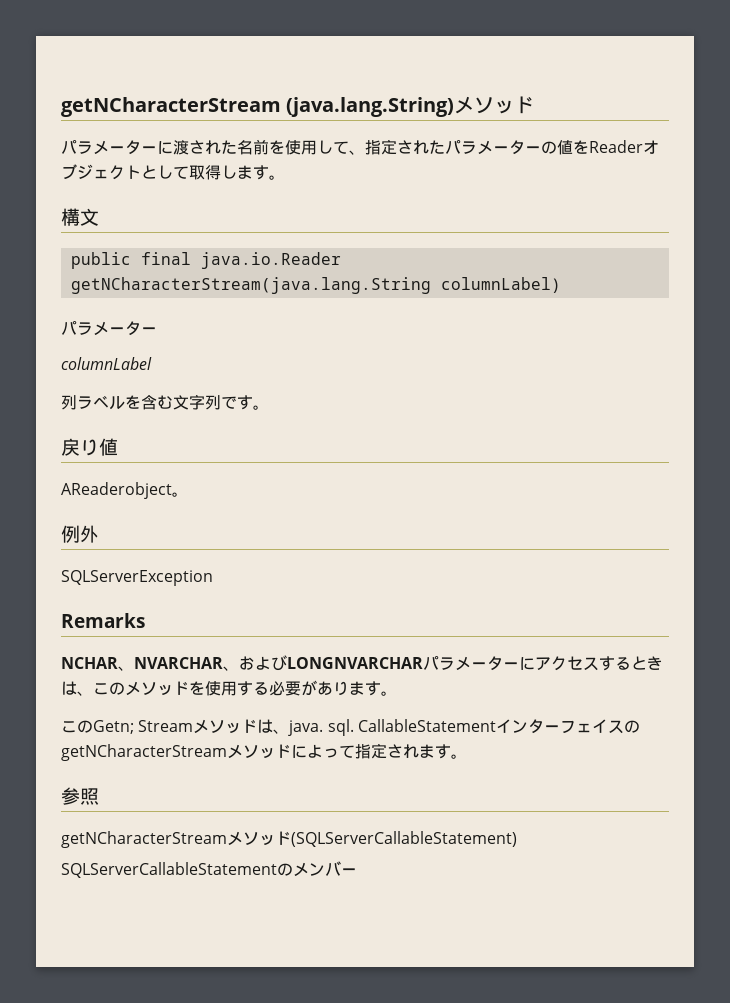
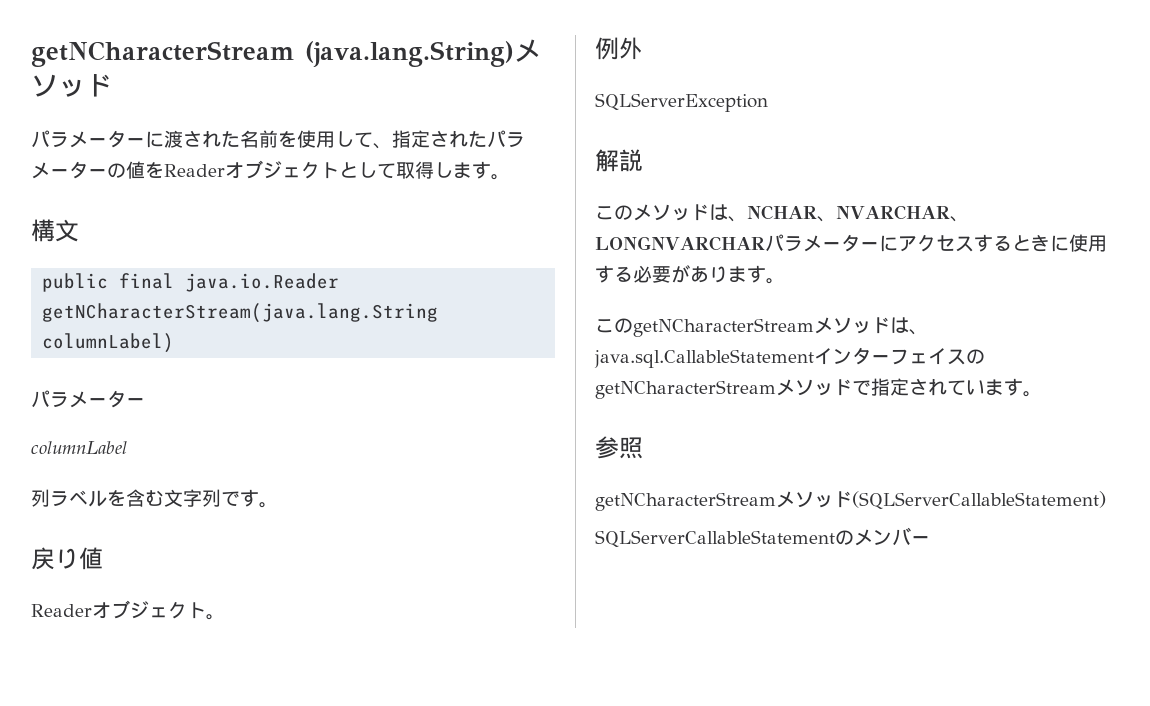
- AReaderobject。
+ Readerオブジェクト。
- Remarks
- NCHAR、NVARCHAR、およびLONGNVARCHARパラメーターにアクセスするときは、このメソッドを使用する必要があります。
+ 解説
+ このメソッドは、NCHAR、NVARCHAR、LONGNVARCHARパラメーターにアクセスするときに使用する必要があります。
- このGetn; Streamメソッドは、java. sql. CallableStatementインターフェイスのgetNCharacterStreamメソッドによって指定されます。
+ このgetNCharacterStreamメソッドは、java.sql.CallableStatementインターフェイスのgetNCharacterStreamメソッドで指定されています。

